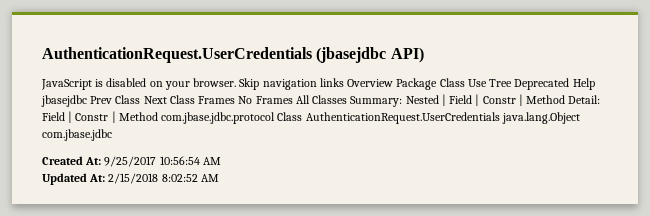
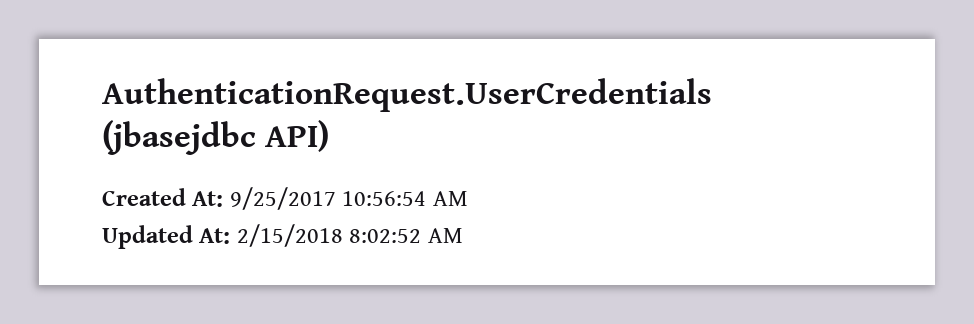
- JavaScript is disabled on your browser. Skip navigation links Overview Package Class Use Tree Deprecated Help jbasejdbc Prev Class Next Class Frames No Frames All Classes Summary: Nested | Field | Constr | Method Detail: Field | Constr | Method com.jbase.jdbc.protocol Class AuthenticationRequest.UserCredentials java.lang.Object com.jbase.jdbc

